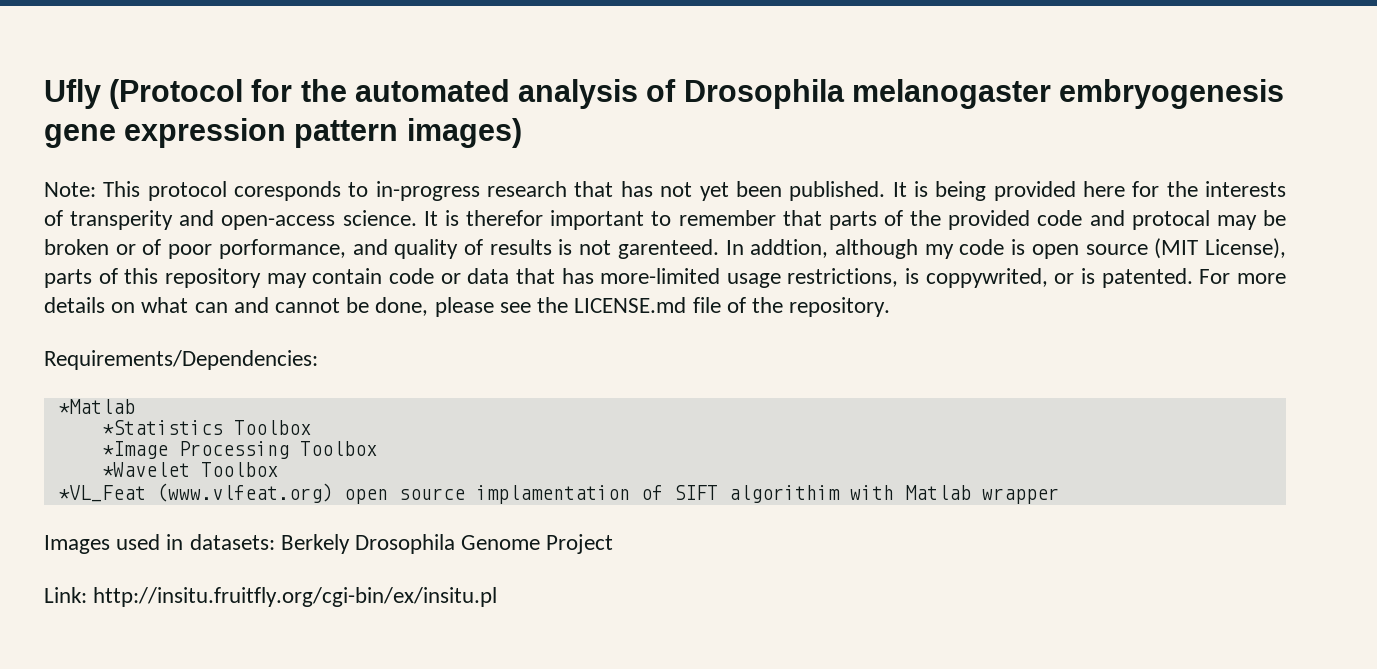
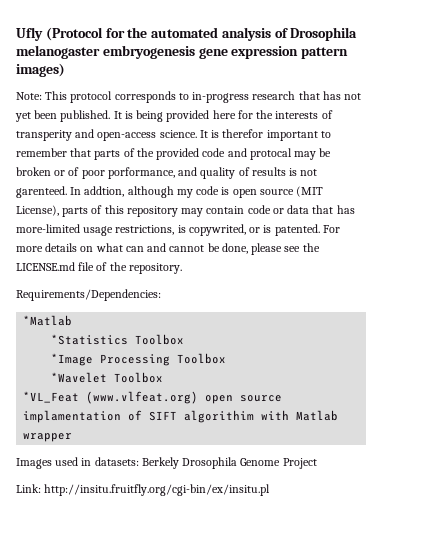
- Note: This protocol coresponds to in-progress research that has not yet been published.
+ Note: This protocol corresponds to in-progress research that has not yet been published.
- In addtion, although my code is open source (MIT License), parts of this repository may contain code or data that has more-limited usage restrictions, is coppywrited, or is patented.
+ In addtion, although my code is open source (MIT License), parts of this repository may contain code or data that has more-limited usage restrictions, is copywrited, or is patented.

